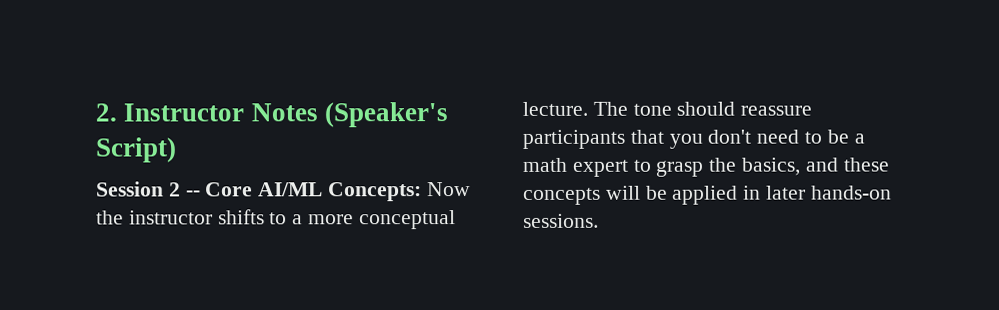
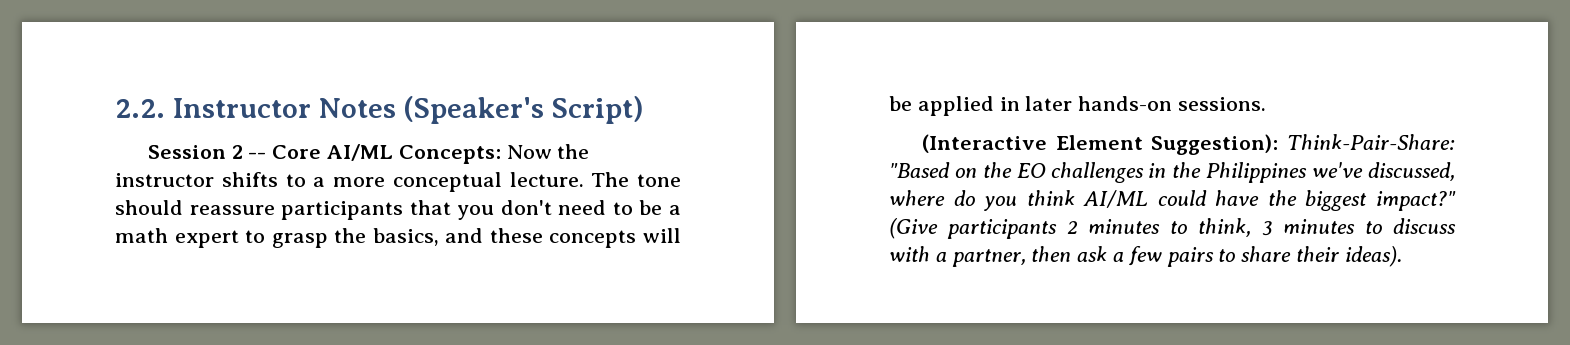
- 2. Instructor Notes (Speaker's Script)
+ 2.2. Instructor Notes (Speaker's Script)
+ (Interactive Element Suggestion): Think-Pair-Share: "Based on the EO challenges in the Philippines we've discussed, where do you think AI/ML could have the biggest impact?" (Give participants 2 minutes to think, 3 minutes to discuss with a partner, then ask a few pairs to share their ideas).

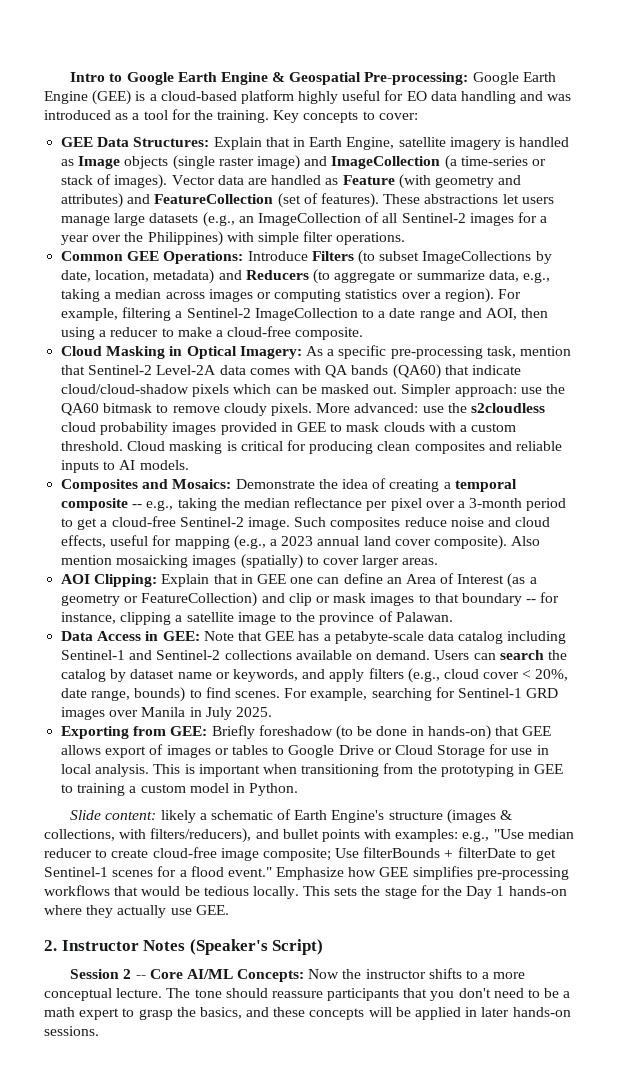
- 2.2. Instructor Notes (Speaker's Script)
+ Intro to Google Earth Engine & Geospatial Pre-processing: Google Earth Engine (GEE) is a cloud-based platform highly useful for EO data handling and was introduced as a tool for the training. Key concepts to cover:
+ GEE Data Structures: Explain that in Earth Engine, satellite imagery is handled as Image objects (single raster image) and ImageCollection (a time-series or stack of images). Vector data are handled as Feature (with geometry and attributes) and FeatureCollection (set of features). These abstractions let users manage large datasets (e.g., an ImageCollection of all Sentinel-2 images for a year over the Philippines) with simple filter operations.
+ Common GEE Operations: Introduce Filters (to subset ImageCollections by date, location, metadata) and Reducers (to aggregate or summarize data, e.g., taking a median across images or computing statistics over a region). For example, filtering a Sentinel-2 ImageCollection to a date range and AOI, then using a reducer to make a cloud-free composite.
+ Cloud Masking in Optical Imagery: As a specific pre-processing task, mention that Sentinel-2 Level-2A data comes with QA bands (QA60) that indicate cloud/cloud-shadow pixels which can be masked out. Simpler approach: use the QA60 bitmask to remove cloudy pixels. More advanced: use the s2cloudless cloud probability images provided in GEE to mask clouds with a custom threshold. Cloud masking is critical for producing clean composites and reliable inputs to AI models.
+ Composites and Mosaics: Demonstrate the idea of creating a temporal composite -- e.g., taking the median reflectance per pixel over a 3-month period to get a cloud-free Sentinel-2 image. Such composites reduce noise and cloud effects, useful for mapping (e.g., a 2023 annual land cover composite). Also mention mosaicking images (spatially) to cover larger areas.
+ AOI Clipping: Explain that in GEE one can define an Area of Interest (as a geometry or FeatureCollection) and clip or mask images to that boundary -- for instance, clipping a satellite image to the province of Palawan.
+ Data Access in GEE: Note that GEE has a petabyte-scale data catalog including Sentinel-1 and Sentinel-2 collections available on demand. Users can search the catalog by dataset name or keywords, and apply filters (e.g., cloud cover < 20%, date range, bounds) to find scenes. For example, searching for Sentinel-1 GRD images over Manila in July 2025.
+ Exporting from GEE: Briefly foreshadow (to be done in hands-on) that GEE allows export of images or tables to Google Drive or Cloud Storage for use in local analysis. This is important when transitioning from the prototyping in GEE to training a custom model in Python.
+ Slide content: likely a schematic of Earth Engine's structure (images & collections, with filters/reducers), and bullet points with examples: e.g., "Use median reducer to create cloud-free image composite; Use filterBounds + filterDate to get Sentinel-1 scenes for a flood event." Emphasize how GEE simplifies pre-processing workflows that would be tedious locally. This sets the stage for the Day 1 hands-on where they actually use GEE.
+ 2. Instructor Notes (Speaker's Script)
- (Interactive Element Suggestion): Think-Pair-Share: "Based on the EO challenges in the Philippines we've discussed, where do you think AI/ML could have the biggest impact?" (Give participants 2 minutes to think, 3 minutes to discuss with a partner, then ask a few pairs to share their ideas).

